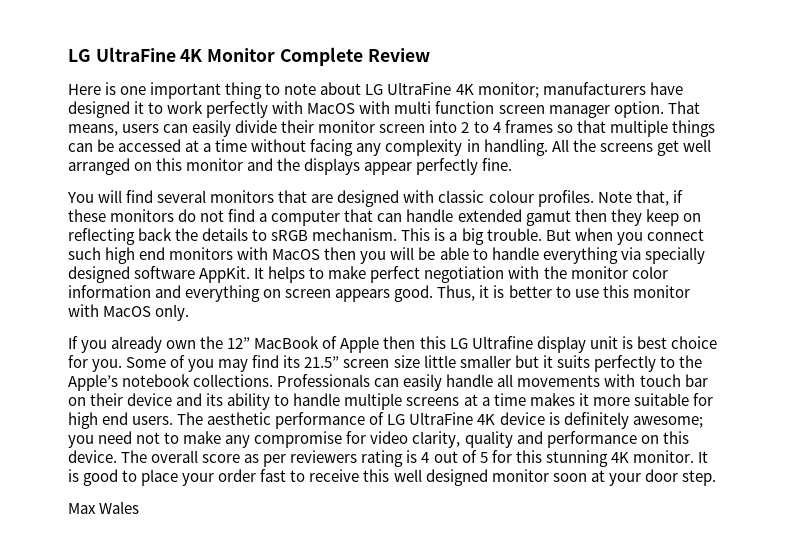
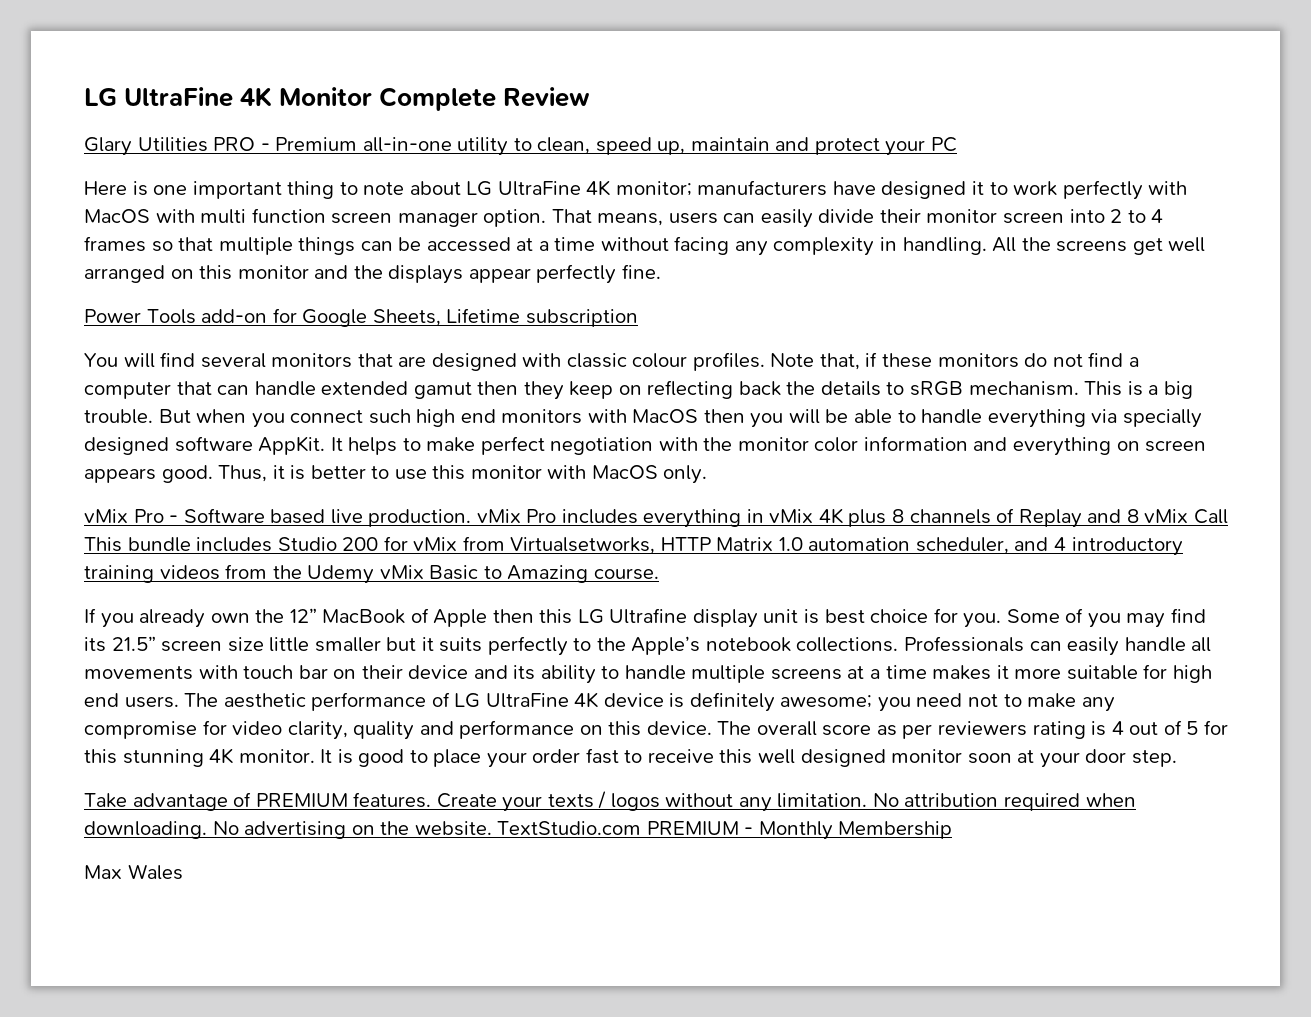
+ Glary Utilities PRO - Premium all-in-one utility to clean, speed up, maintain and protect your PC
+ Power Tools add-on for Google Sheets, Lifetime subscription
+ vMix Pro - Software based live production. vMix Pro includes everything in vMix 4K plus 8 channels of Replay and 8 vMix Call This bundle includes Studio 200 for vMix from Virtualsetworks, HTTP Matrix 1.0 automation scheduler, and 4 introductory training videos from the Udemy vMix Basic to Amazing course.
+ Take advantage of PREMIUM features. Create your texts / logos without any limitation. No attribution required when downloading. No advertising on the website. TextStudio.com PREMIUM - Monthly Membership

